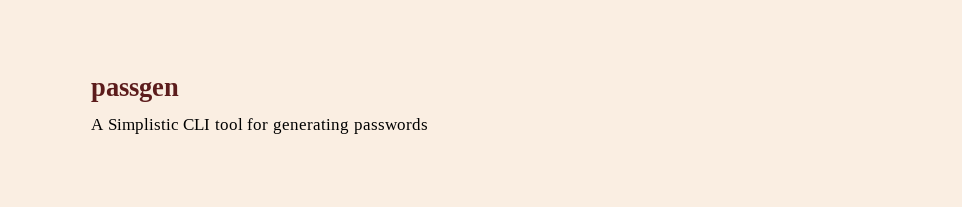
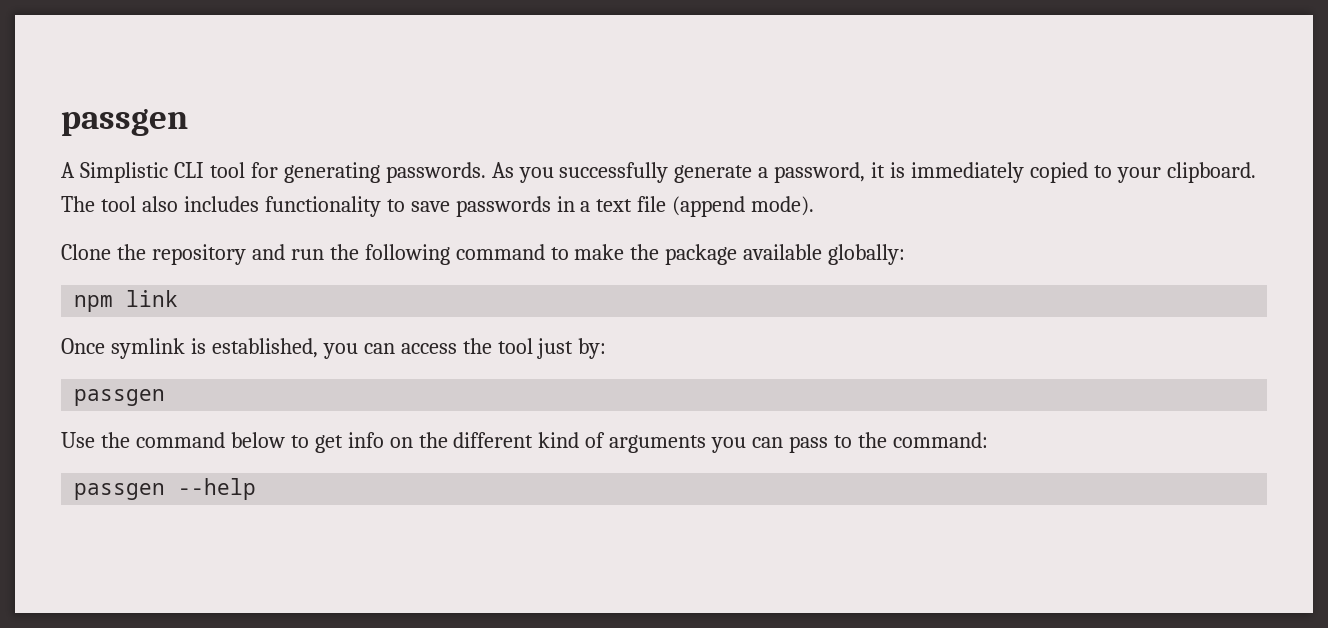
- A Simplistic CLI tool for generating passwords
+ A Simplistic CLI tool for generating passwords. As you successfully generate a password, it is immediately copied to your clipboard. The tool also includes functionality to save passwords in a text file (append mode).
+ Clone the repository and run the following command to make the package available globally:
+ npm link
+ Once symlink is established, you can access the tool just by:
+ passgen
+ Use the command below to get info on the different kind of arguments you can pass to the command:
+ passgen --help

